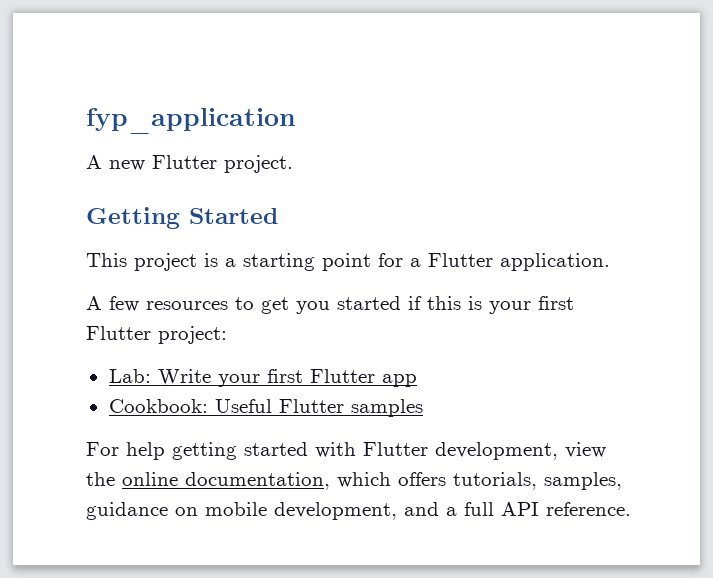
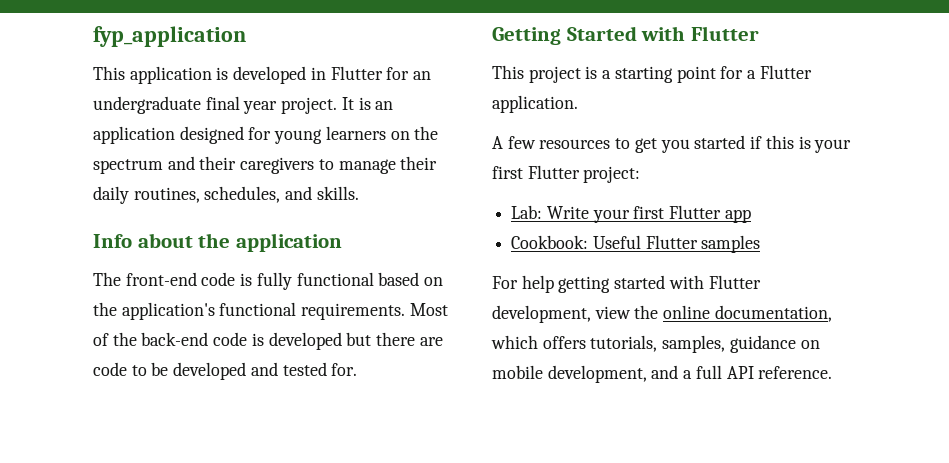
- A new Flutter project.
+ This application is developed in Flutter for an undergraduate final year project. It is an application designed for young learners on the spectrum and their caregivers to manage their daily routines, schedules, and skills.
+ Info about the application
+ The front-end code is fully functional based on the application's functional requirements. Most of the back-end code is developed but there are code to be developed and tested for.
- Getting Started
+ Getting Started with Flutter

